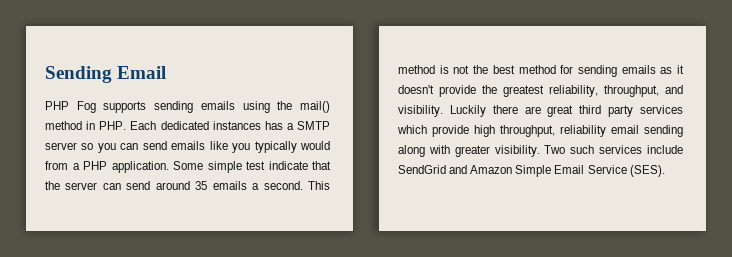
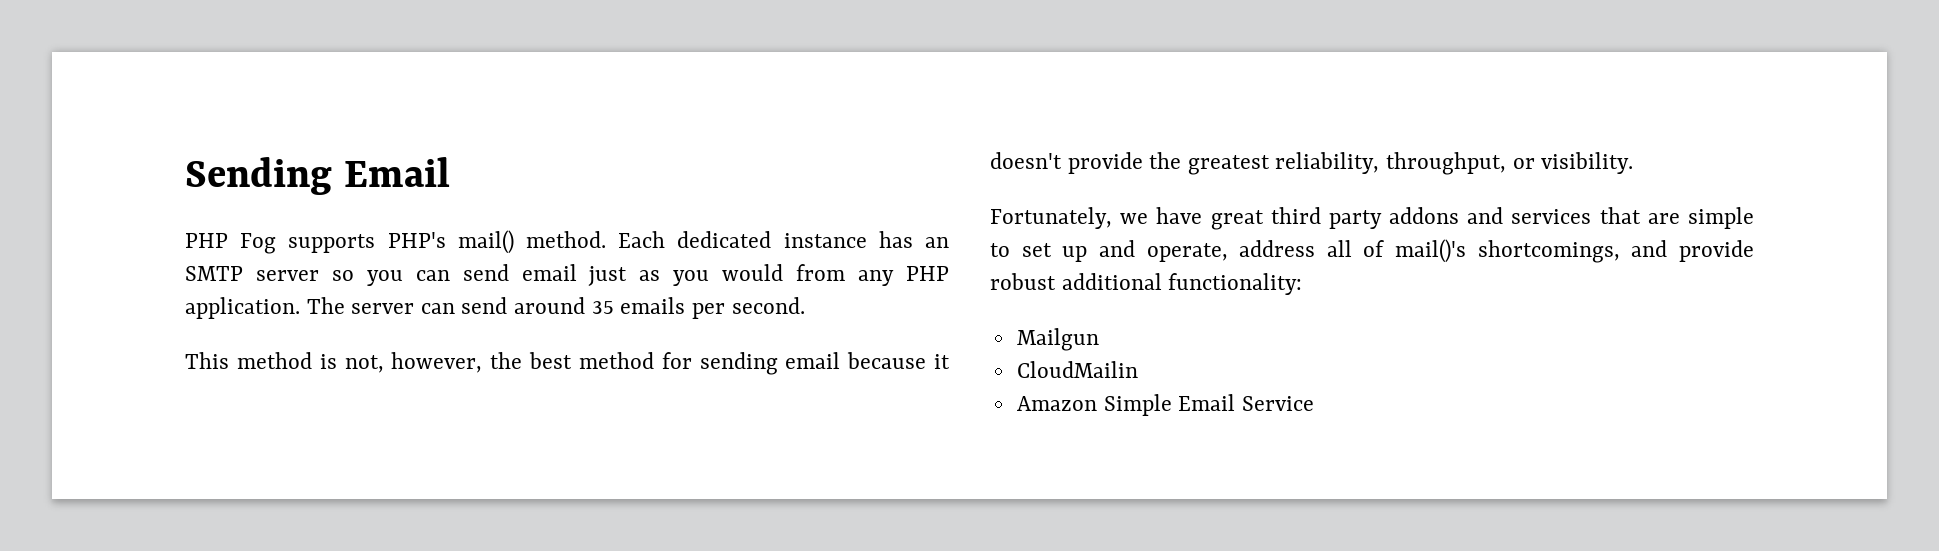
- PHP Fog supports sending emails using the mail() method in PHP. Each dedicated instances has a SMTP server so you can send emails like you typically would from a PHP application.
+ PHP Fog supports PHP's mail() method. Each dedicated instance has an SMTP server so you can send email just as you would from any PHP application.
- Some simple test indicate that the server can send around 35 emails a second. This method is not the best method for sending emails as it doesn't provide the greatest reliability, throughput, and visibility. Luckily there are great third party services which provide high throughput, reliability email sending along with greater visibility. Two such services include SendGrid and Amazon Simple Email Service (SES).
+ The server can send around 35 emails per second.
+ This method is not, however, the best method for sending email because it doesn't provide the greatest reliability, throughput, or visibility.
+ Fortunately, we have great third party addons and services that are simple to set up and operate, address all of mail()'s shortcomings, and provide robust additional functionality:
+ Mailgun
+ CloudMailin
+ Amazon Simple Email Service

